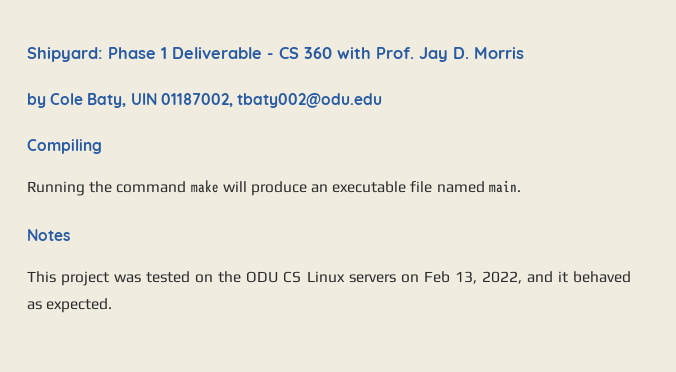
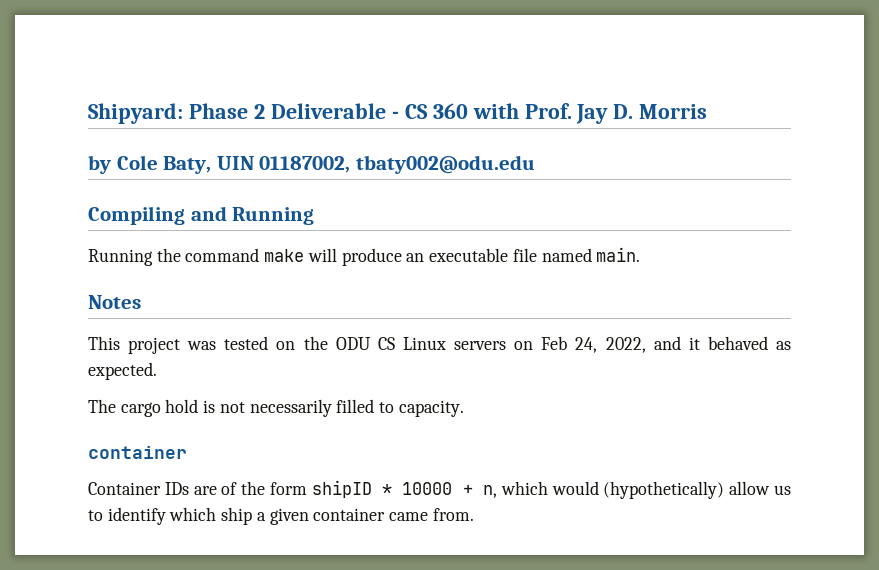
- Shipyard: Phase 1 Deliverable - CS 360 with Prof. Jay D. Morris
+ Shipyard: Phase 2 Deliverable - CS 360 with Prof. Jay D. Morris
- Compiling
+ Compiling and Running
- This project was tested on the ODU CS Linux servers on Feb 13, 2022, and it behaved as expected.
+ This project was tested on the ODU CS Linux servers on Feb 24, 2022, and it behaved as expected.
+ The cargo hold is not necessarily filled to capacity.
+ container
+ Container IDs are of the form shipID * 10000 + n, which would (hypothetically) allow us to identify which ship a given container came from.

